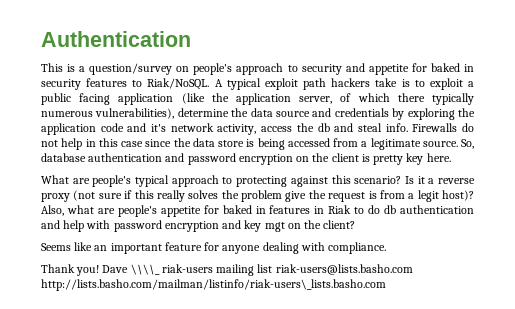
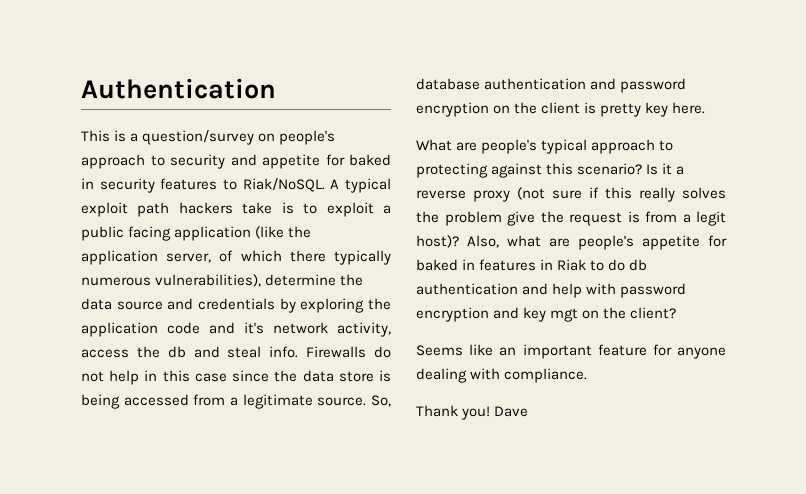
- Dave \\\\_ riak-users mailing list riak-users@lists.basho.com http://lists.basho.com/mailman/listinfo/riak-users\_lists.basho.com
+ Dave

